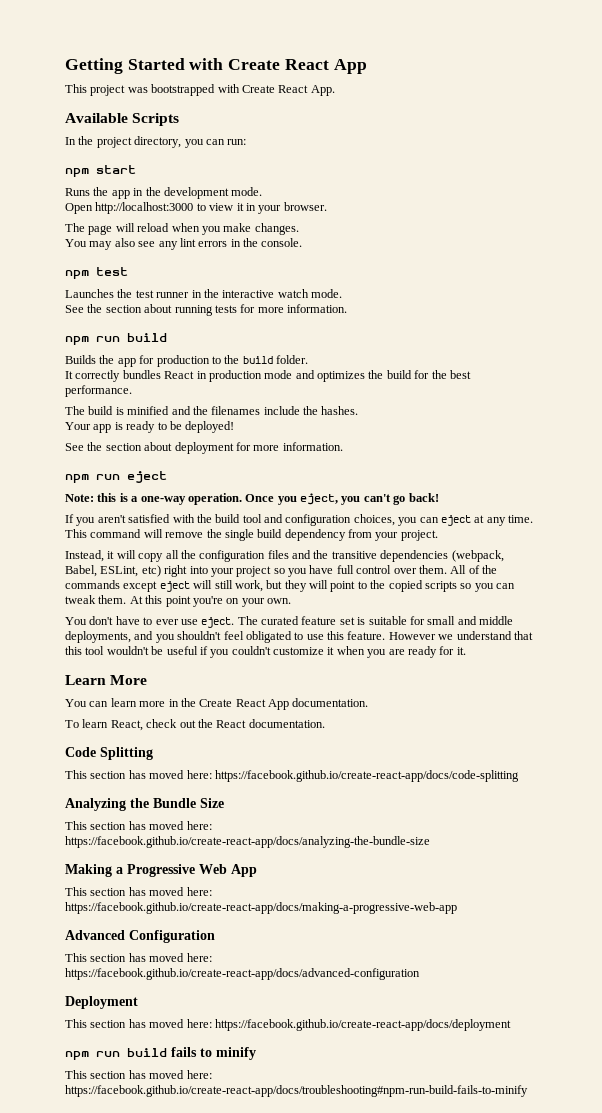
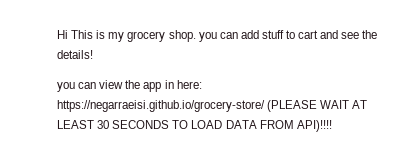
- Getting Started with Create React App
- This project was bootstrapped with Create React App.
- Available Scripts
- In the project directory, you can run:
- npm start
- Runs the app in the development mode.
- Open http://localhost:3000 to view it in your browser.
- The page will reload when you make changes.
- You may also see any lint errors in the console.
- npm test
- Launches the test runner in the interactive watch mode.
- See the section about running tests for more information.
- npm run build
- Builds the app for production to the build folder.
- It correctly bundles React in production mode and optimizes the build for the best performance.
- The build is minified and the filenames include the hashes.
- Your app is ready to be deployed!
- See the section about deployment for more information.
- npm run eject
- Note: this is a one-way operation. Once you eject, you can't go back!
- If you aren't satisfied with the build tool and configuration choices, you can eject at any time. This command will remove the single build dependency from your project.
- Instead, it will copy all the configuration files and the transitive dependencies (webpack, Babel, ESLint, etc) right into your project so you have full control over them. All of the commands except eject will still work, but they will point to the copied scripts so you can tweak them. At this point you're on your own.
- You don't have to ever use eject. The curated feature set is suitable for small and middle deployments, and you shouldn't feel obligated to use this feature. However we understand that this tool wouldn't be useful if you couldn't customize it when you are ready for it.
- Learn More
- You can learn more in the Create React App documentation.
- To learn React, check out the React documentation.
- Code Splitting
- This section has moved here: https://facebook.github.io/create-react-app/docs/code-splitting
- Analyzing the Bundle Size
- This section has moved here: https://facebook.github.io/create-react-app/docs/analyzing-the-bundle-size
- Making a Progressive Web App
- This section has moved here: https://facebook.github.io/create-react-app/docs/making-a-progressive-web-app
- Advanced Configuration
- This section has moved here: https://facebook.github.io/create-react-app/docs/advanced-configuration
- Deployment
- This section has moved here: https://facebook.github.io/create-react-app/docs/deployment
- npm run build fails to minify
- This section has moved here: https://facebook.github.io/create-react-app/docs/troubleshooting#npm-run-build-fails-to-minify
+ Hi This is my grocery shop. you can add stuff to cart and see the details!
+ you can view the app in here: https://negarraeisi.github.io/grocery-store/ (PLEASE WAIT AT LEAST 30 SECONDS TO LOAD DATA FROM API)!!!!

